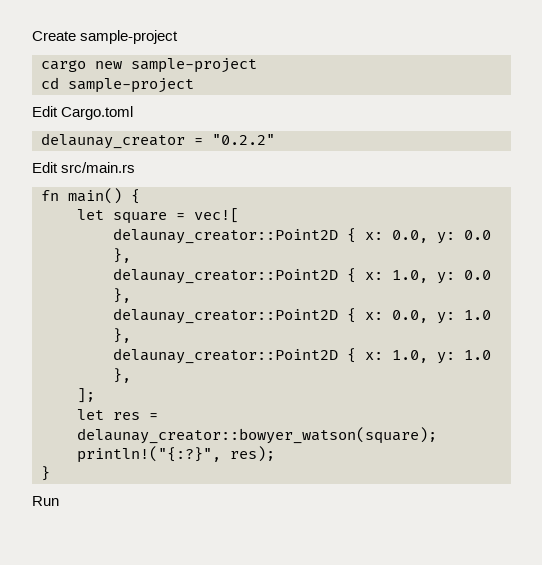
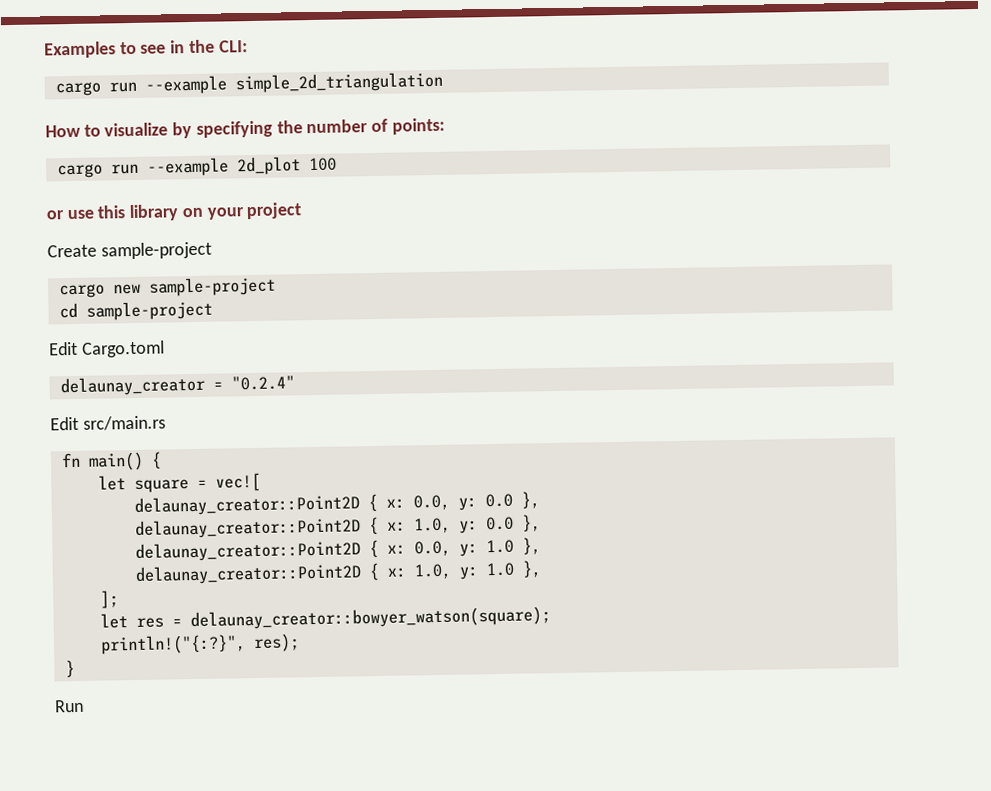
+ Examples to see in the CLI:
+ cargo run --example simple_2d_triangulation
+ How to visualize by specifying the number of points:
+ cargo run --example 2d_plot 100
+ or use this library on your project
- delaunay_creator = "0.2.2"
+ delaunay_creator = "0.2.4"

